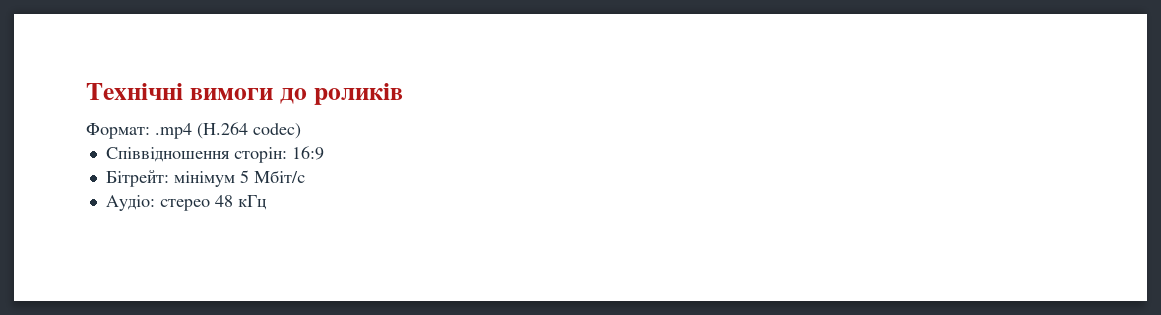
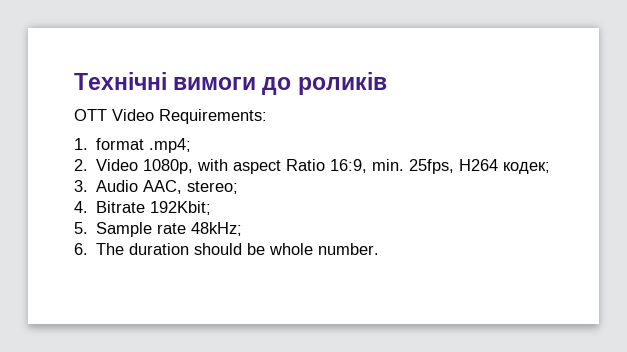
- Формат: .mp4 (H.264 codec)
- Співвідношення сторін: 16:9
- Бітрейт: мінімум 5 Мбіт/с
- Аудіо: стерео 48 кГц
+ OTT Video Requirements:
+ 1. format .mp4;
+ 2. Video 1080p, with aspect Ratio 16:9, min. 25fps, H264 кодек;
+ 3. Audio AAC, stereo;
+ 4. Bitrate 192Kbit;
+ 5. Sample rate 48kHz;
+ 6. The duration should be whole number.

